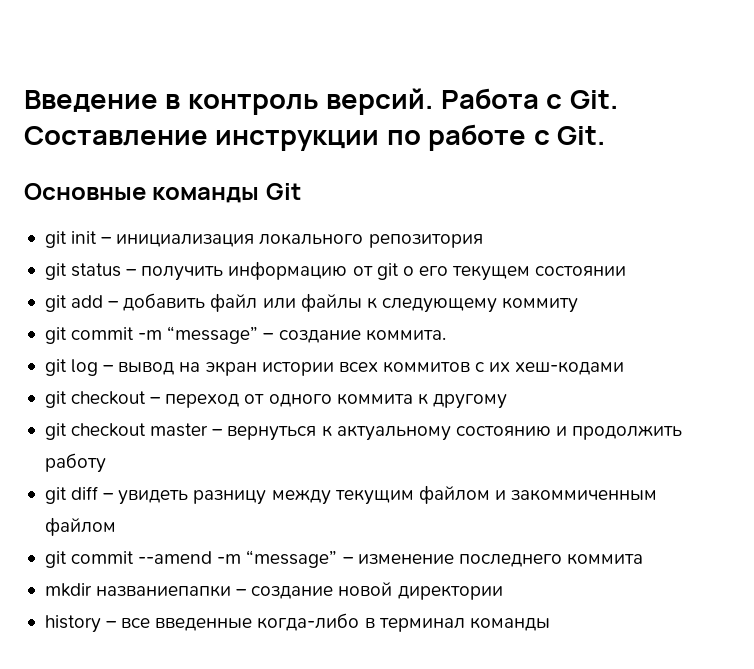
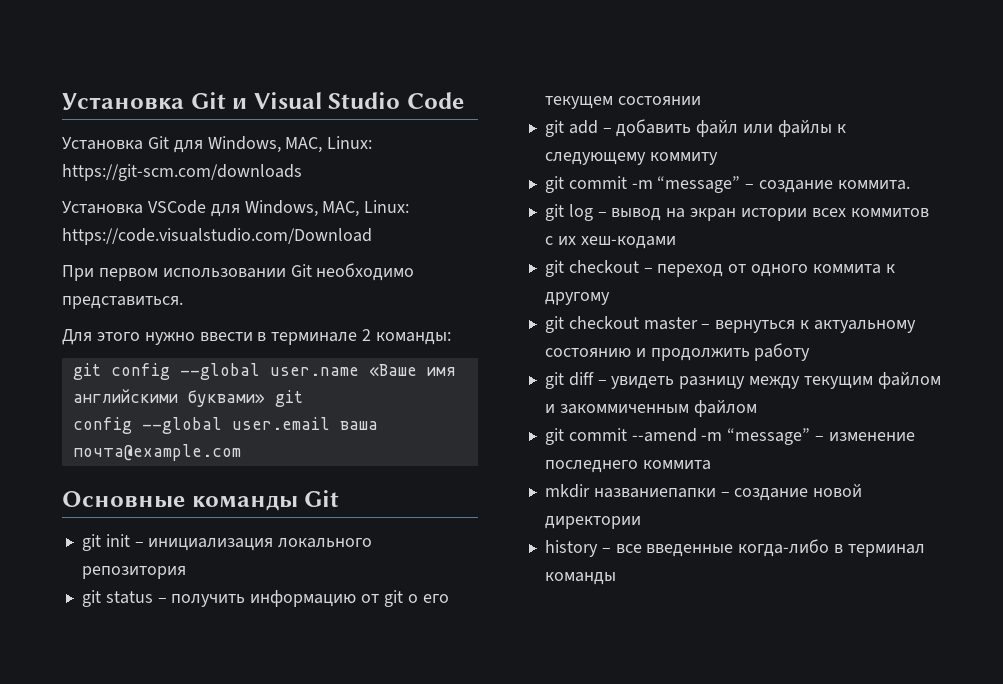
- Введение в контроль версий. Работа с Git. Составление инструкции по работе с Git.
+ Установка Git и Visual Studio Code
+ Установка Git для Windows, MAC, Linux: https://git-scm.com/downloads
+ Установка VSCode для Windows, MAC, Linux: https://code.visualstudio.com/Download
+ При первом использовании Git необходимо представиться.
+ Для этого нужно ввести в терминале 2 команды:
+ git config --global user.name «Ваше имя английскими буквами» git
+ config --global user.email ваша почта@example.com

